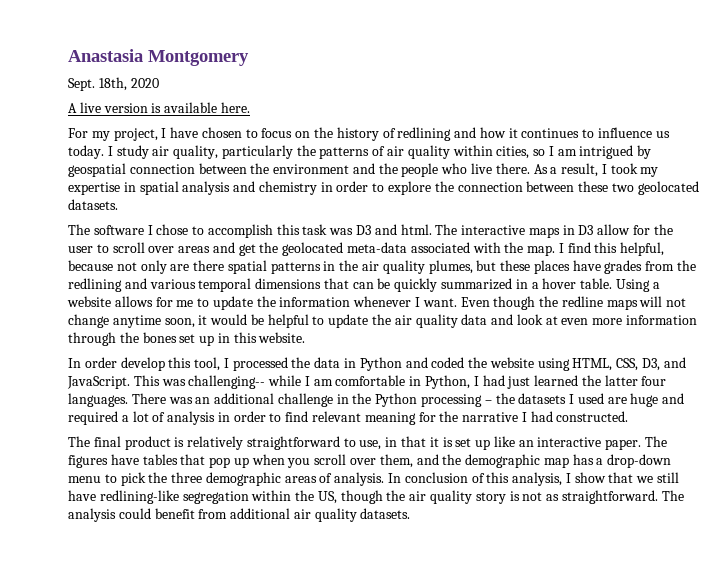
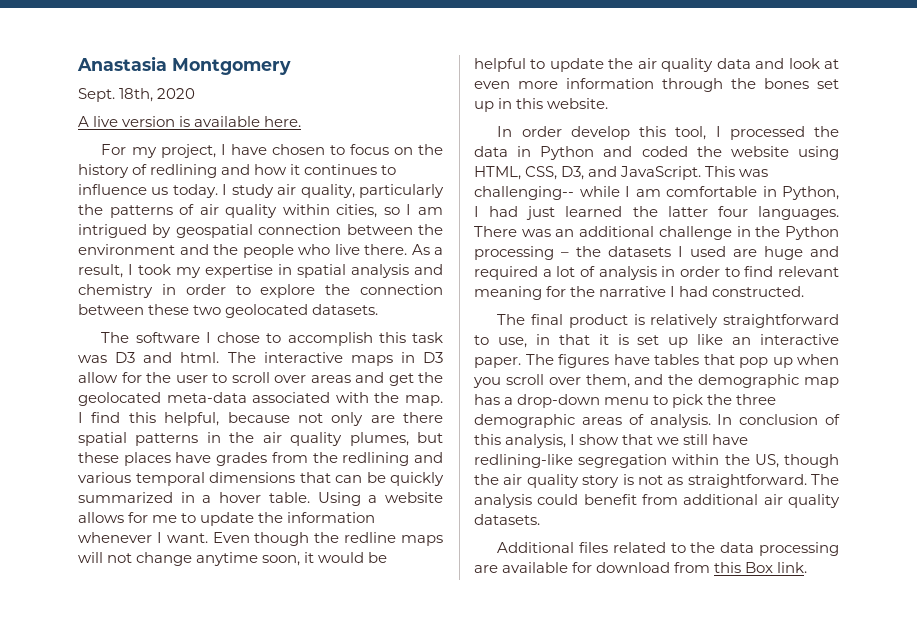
+ Additional files related to the data processing are available for download from this Box link.

